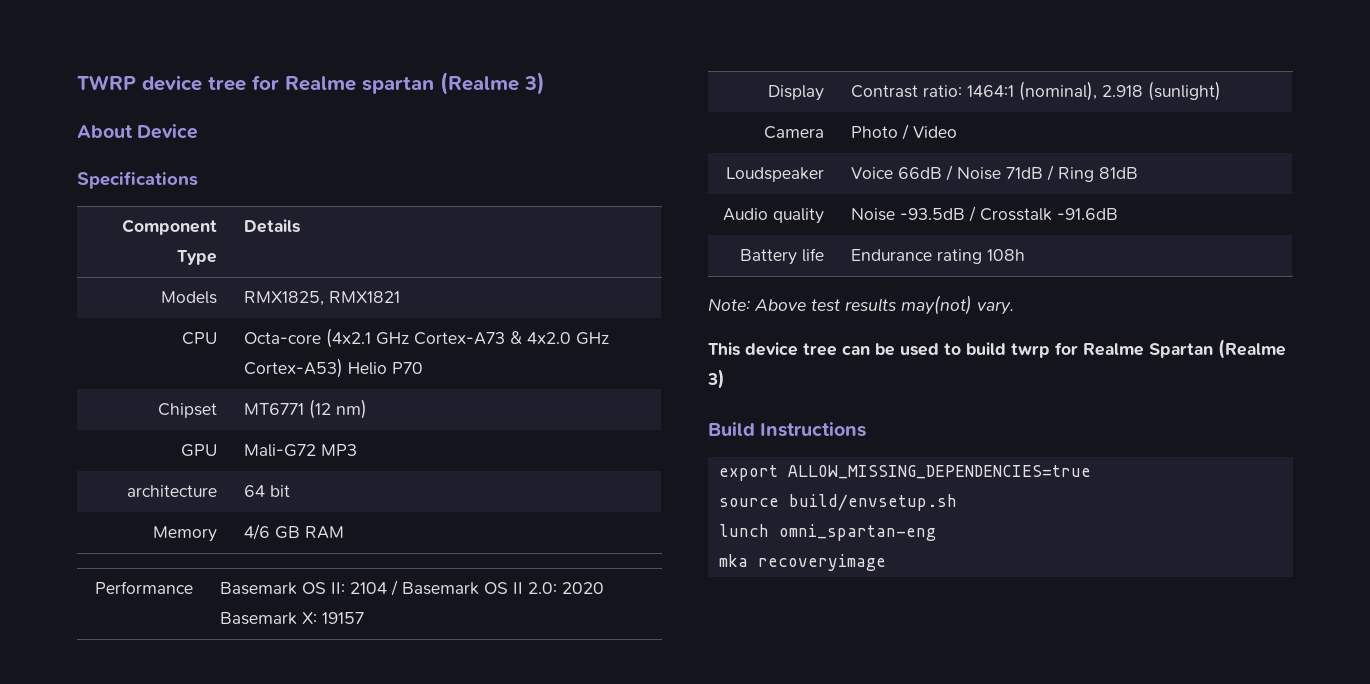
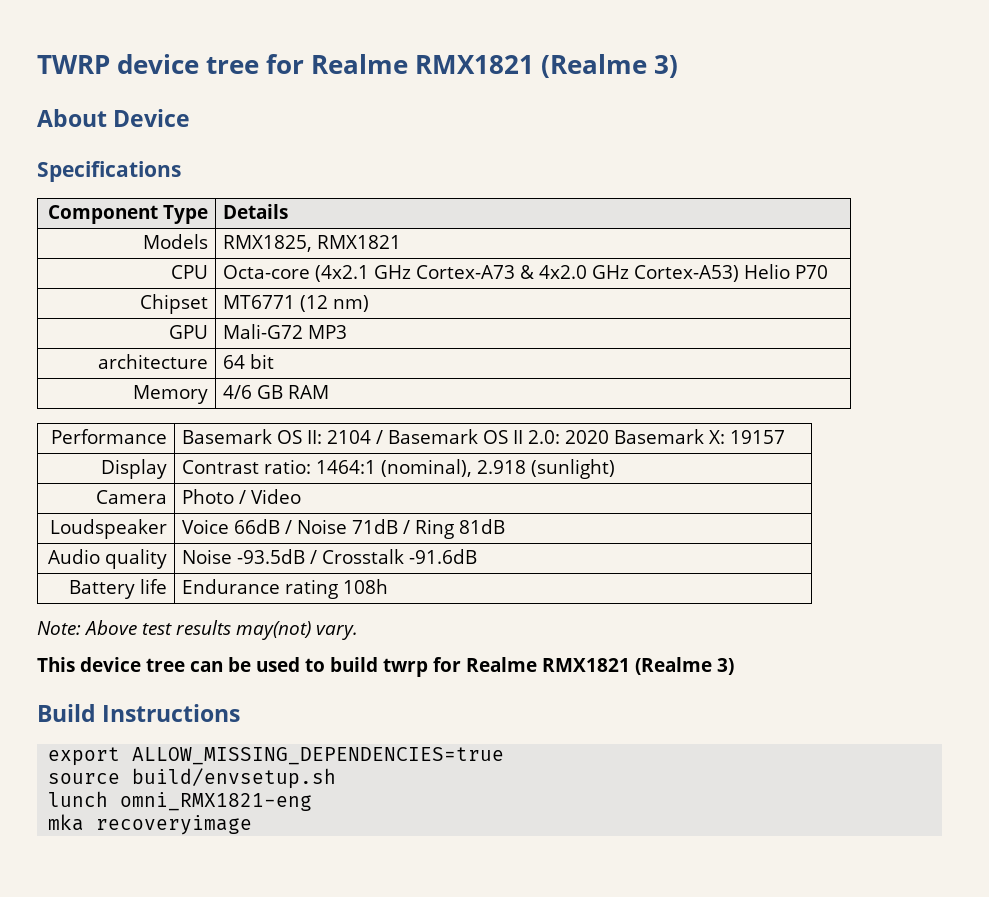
- TWRP device tree for Realme spartan (Realme 3)
+ TWRP device tree for Realme RMX1821 (Realme 3)
- This device tree can be used to build twrp for Realme Spartan (Realme 3)
+ This device tree can be used to build twrp for Realme RMX1821 (Realme 3)
- lunch omni_spartan-eng
+ lunch omni_RMX1821-eng

